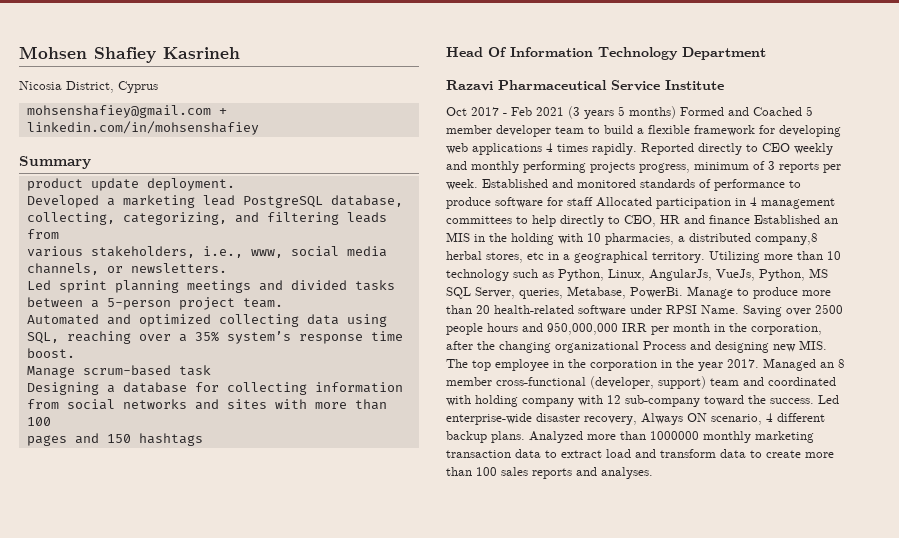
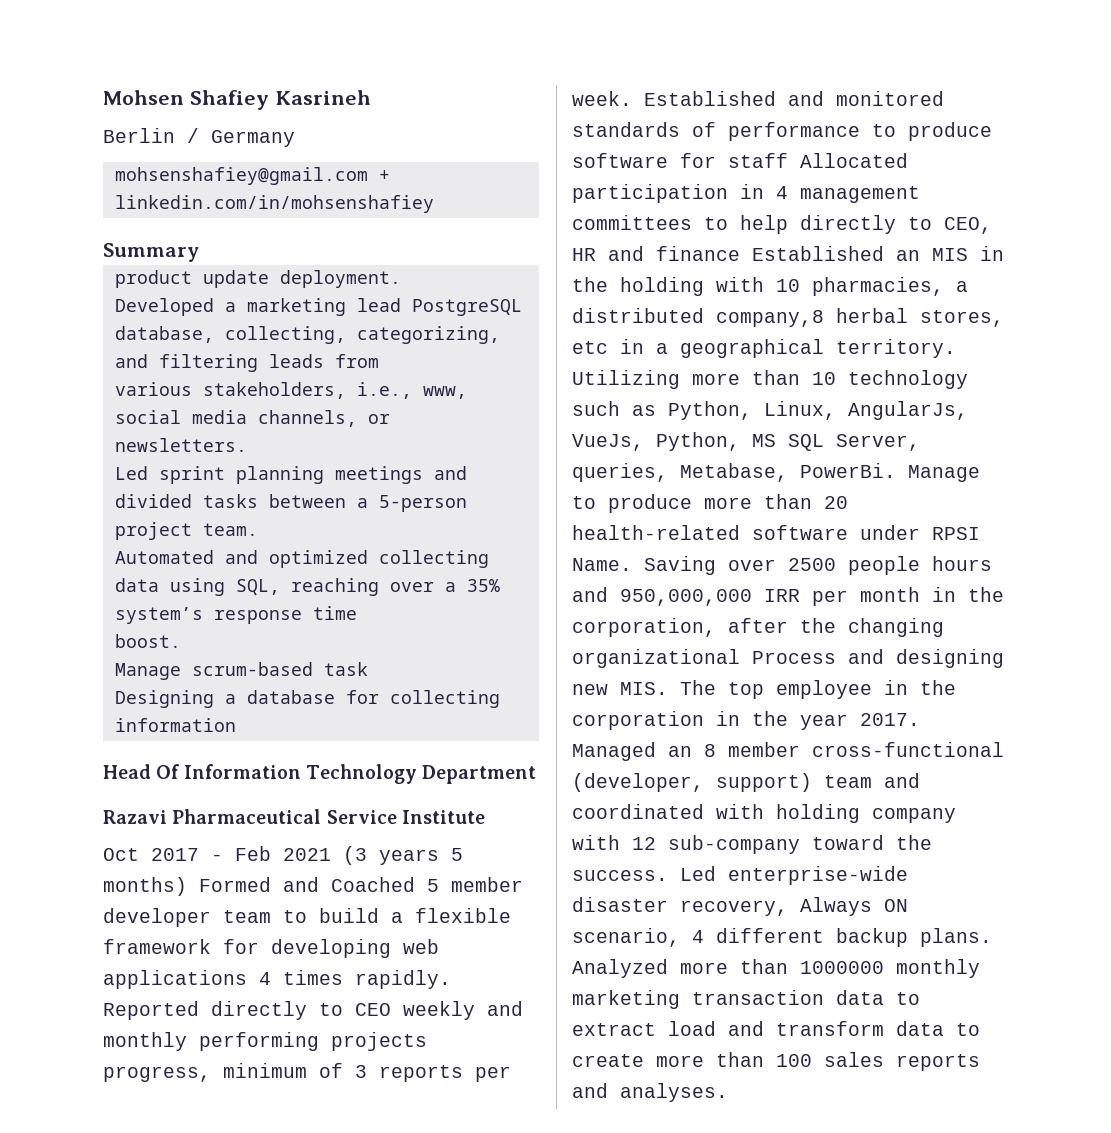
- Nicosia District, Cyprus
+ Berlin / Germany
- Designing a database for collecting information from social networks and sites with more than 100
- pages and 150 hashtags
+ Designing a database for collecting information

